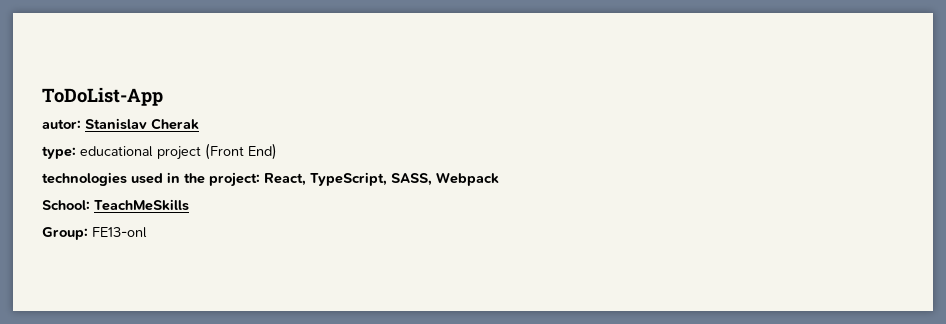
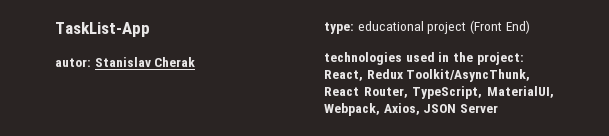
- ToDoList-App
+ TaskList-App
- technologies used in the project: React, TypeScript, SASS, Webpack
- School: TeachMeSkills
- Group: FE13-onl
+ technologies used in the project: React, Redux Toolkit/AsyncThunk, React Router, TypeScript, MaterialUI, Webpack, Axios, JSON Server

